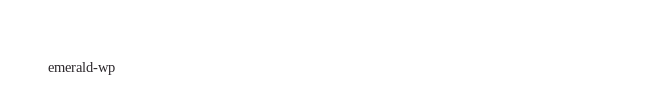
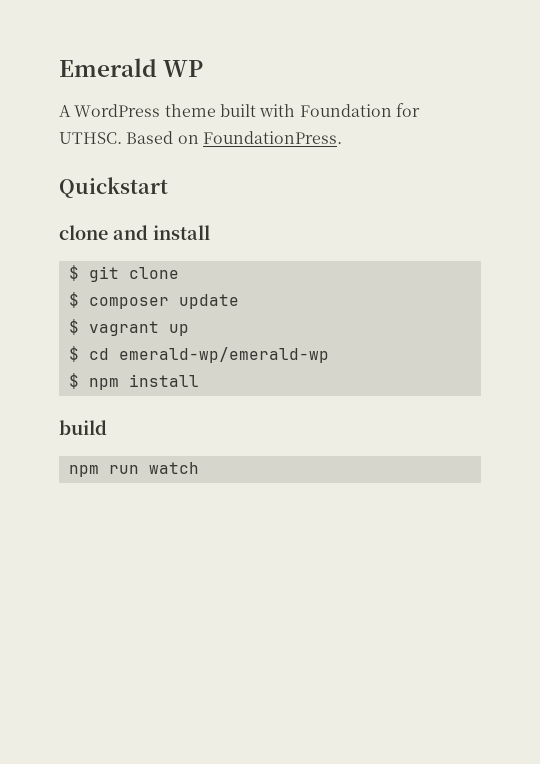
- emerald-wp
+ Emerald WP
+ A WordPress theme built with Foundation for UTHSC. Based on FoundationPress.
+ Quickstart
+ clone and install
+ $ git clone
+ $ composer update
+ $ vagrant up
+ $ cd emerald-wp/emerald-wp
+ $ npm install
+ build
+ npm run watch

